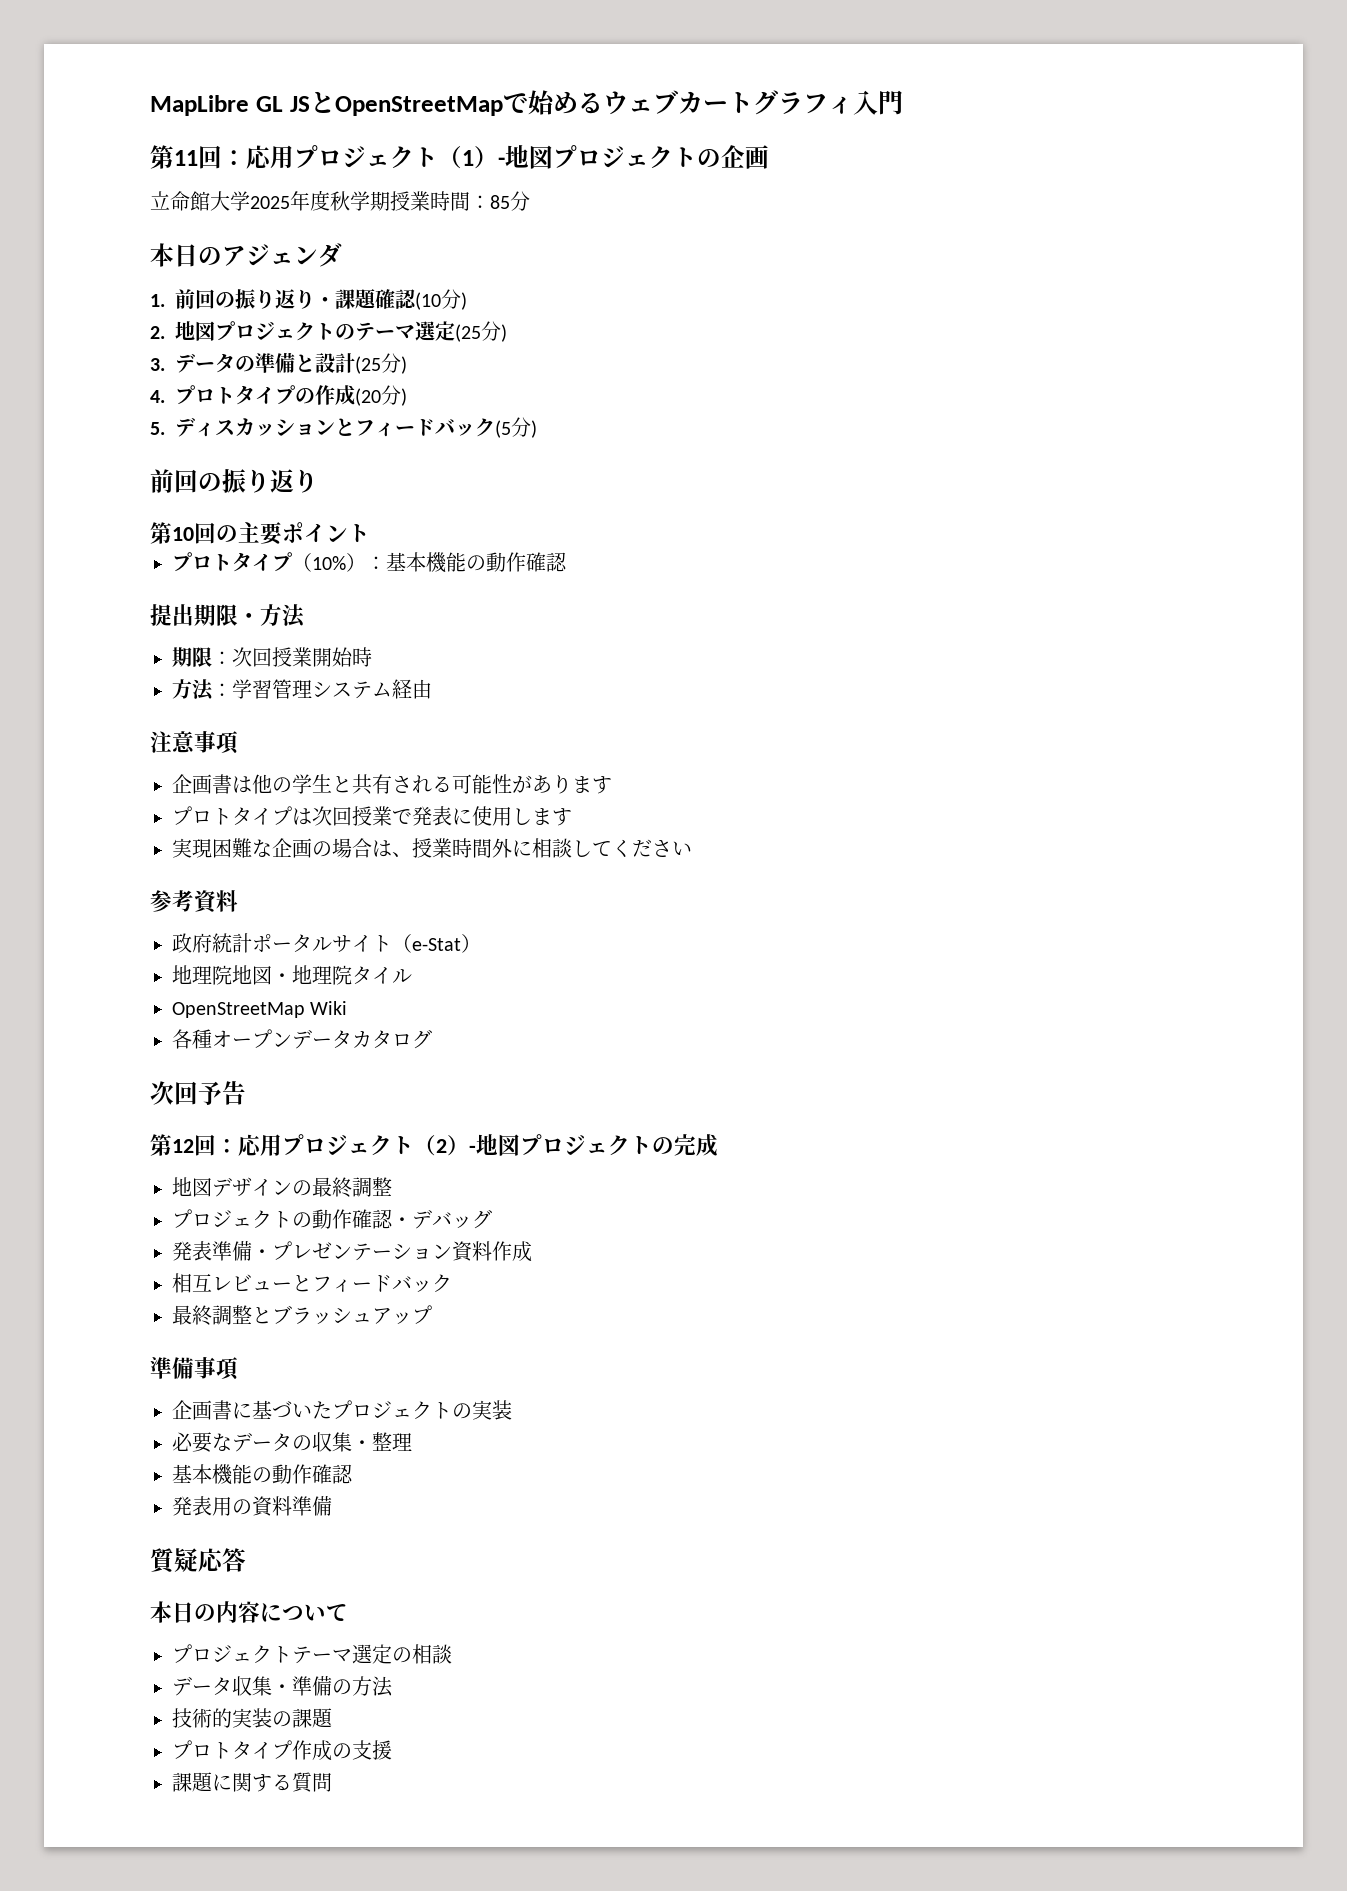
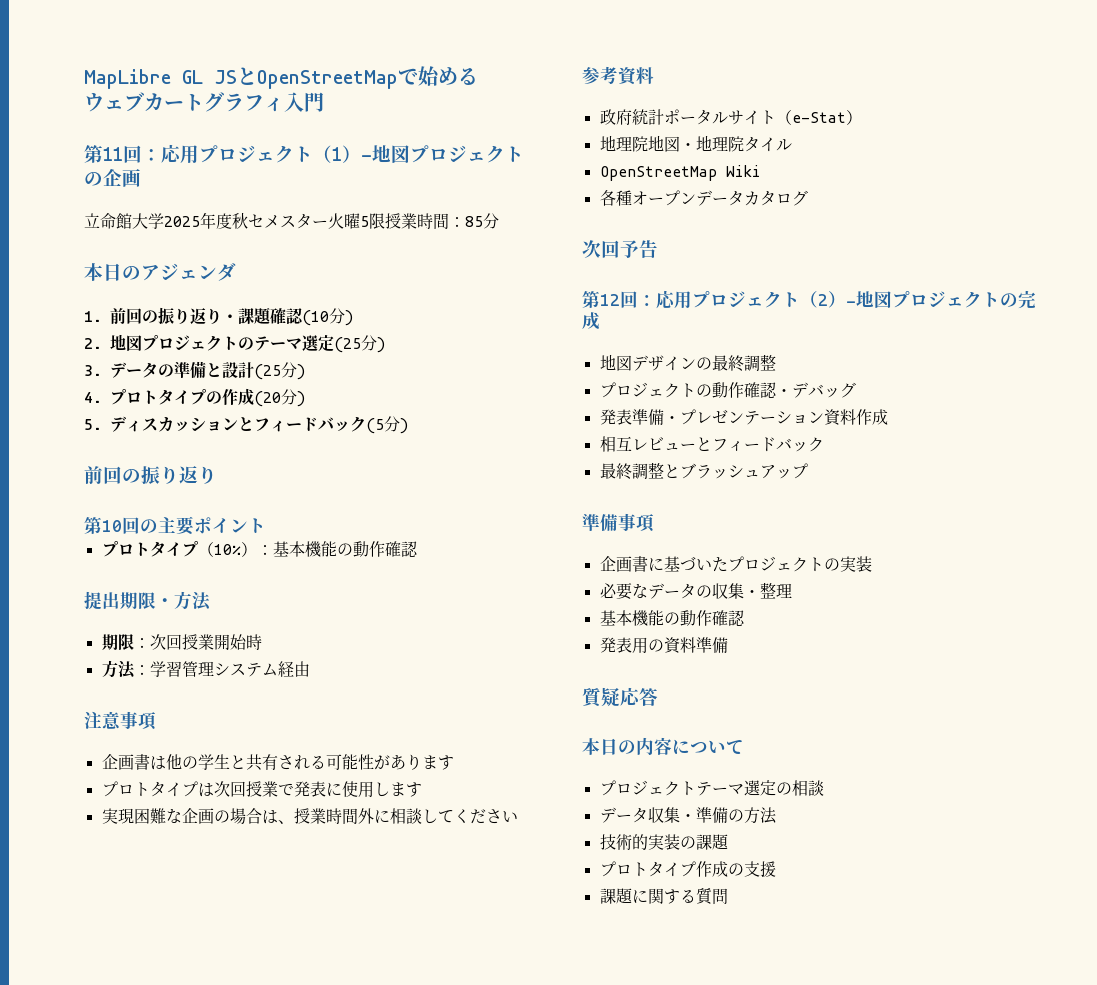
- MapLibre GL JSとOpenStreetMapで始めるウェブカートグラフィ入門
+ MapLibre GL JSとOpenStreetMapで始める
+ ウェブカートグラフィ入門
- 立命館大学2025年度秋学期授業時間：85分
+ 立命館大学2025年度秋セメスター火曜5限授業時間：85分

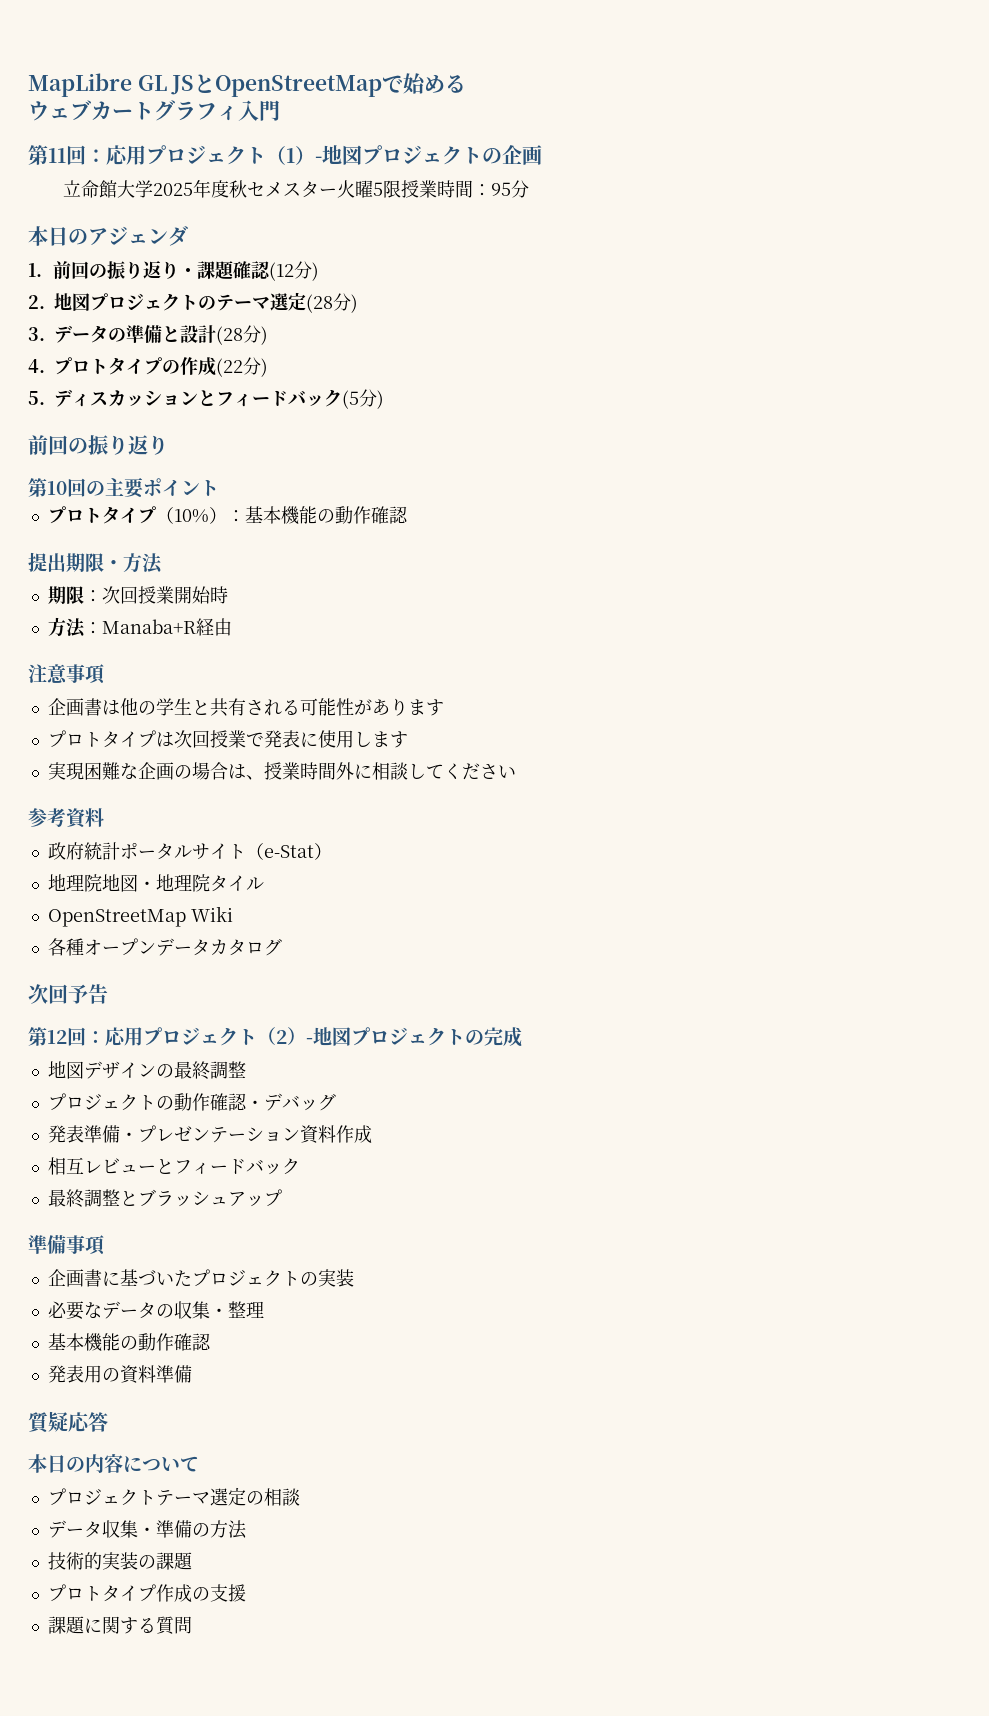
- 立命館大学2025年度秋セメスター火曜5限授業時間：85分
+ 立命館大学2025年度秋セメスター火曜5限授業時間：95分
- 1.前回の振り返り・課題確認(10分)
+ 1.前回の振り返り・課題確認(12分)
- 2.地図プロジェクトのテーマ選定(25分)
+ 2.地図プロジェクトのテーマ選定(28分)
- 3.データの準備と設計(25分)
+ 3.データの準備と設計(28分)
- 4.プロトタイプの作成(20分)
+ 4.プロトタイプの作成(22分)
- 方法：学習管理システム経由
+ 方法：Manaba+R経由

